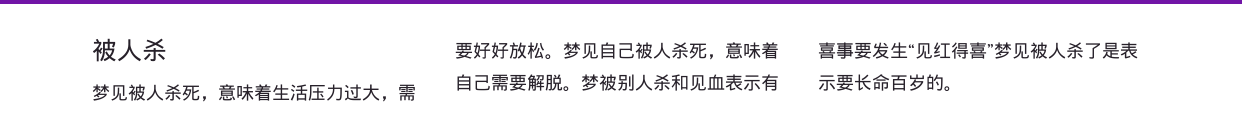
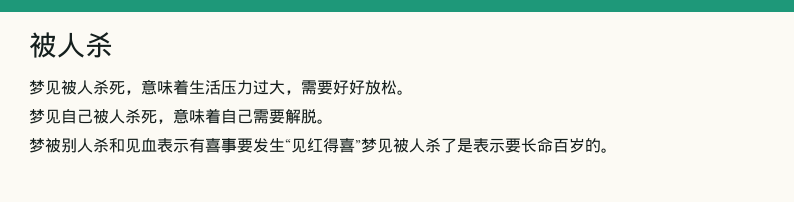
- 梦见被人杀死，意味着生活压力过大，需要好好放松。梦见自己被人杀死，意味着自己需要解脱。梦被别人杀和见血表示有喜事要发生“见红得喜”梦见被人杀了是表示要长命百岁的。
+ 梦见被人杀死，意味着生活压力过大，需要好好放松。
+ 梦见自己被人杀死，意味着自己需要解脱。
+ 梦被别人杀和见血表示有喜事要发生“见红得喜”梦见被人杀了是表示要长命百岁的。

